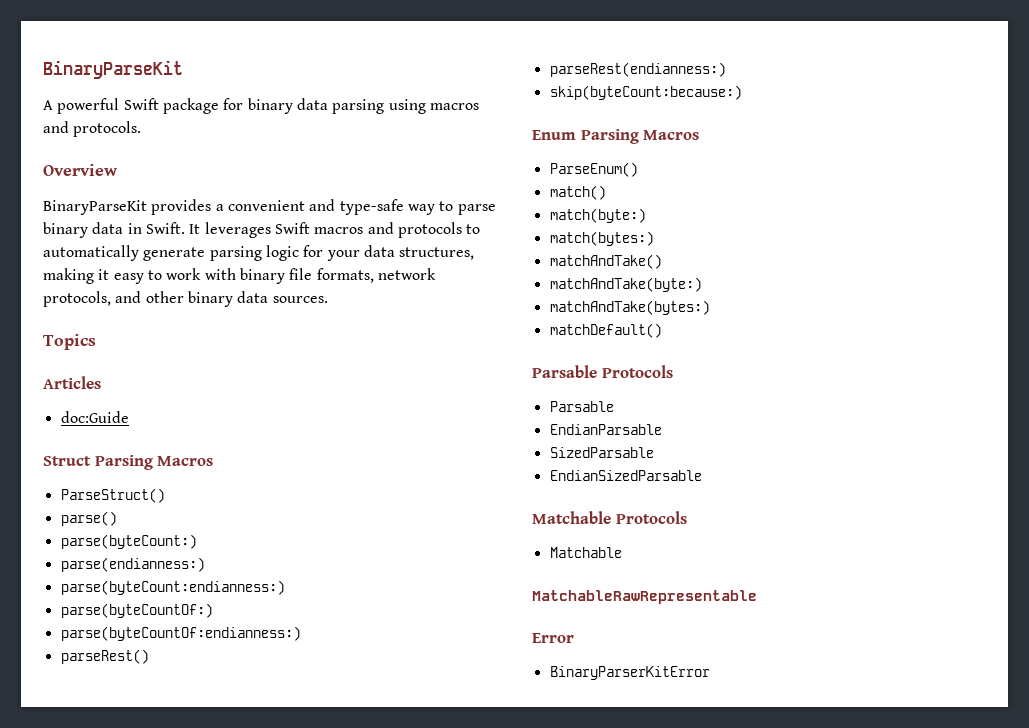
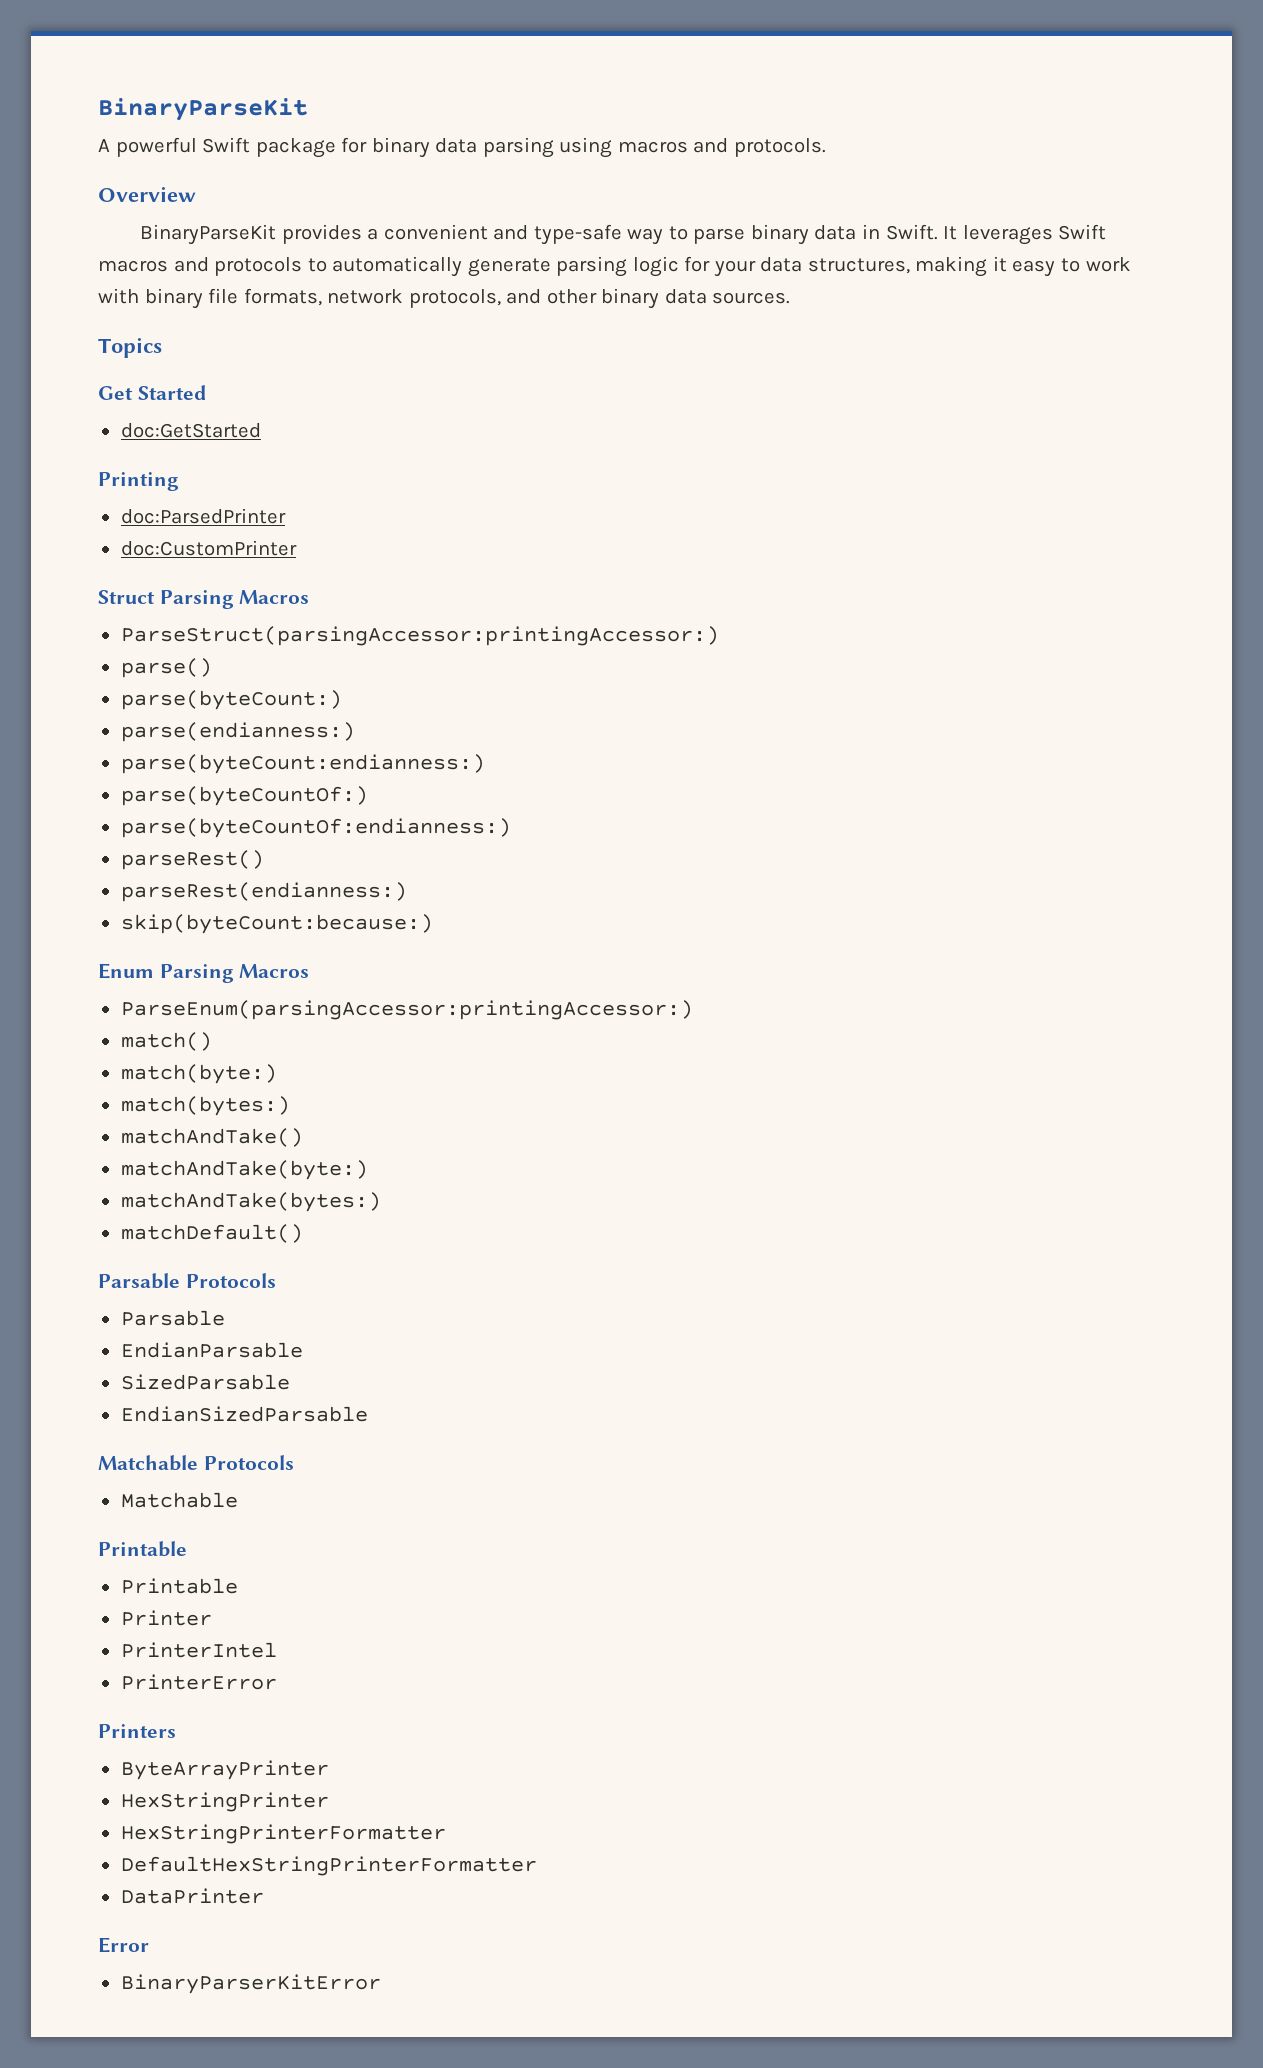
- Articles
- doc:Guide
+ Get Started
+ doc:GetStarted
+ Printing
+ doc:ParsedPrinter
+ doc:CustomPrinter
- ParseStruct()
+ ParseStruct(parsingAccessor:printingAccessor:)
- ParseEnum()
+ ParseEnum(parsingAccessor:printingAccessor:)
  Matchable Protocols
  Matchable
- MatchableRawRepresentable
+ Printable
+ Printable
+ Printer
+ PrinterIntel
+ PrinterError
+ Printers
+ ByteArrayPrinter
+ HexStringPrinter
+ HexStringPrinterFormatter
+ DefaultHexStringPrinterFormatter
+ DataPrinter

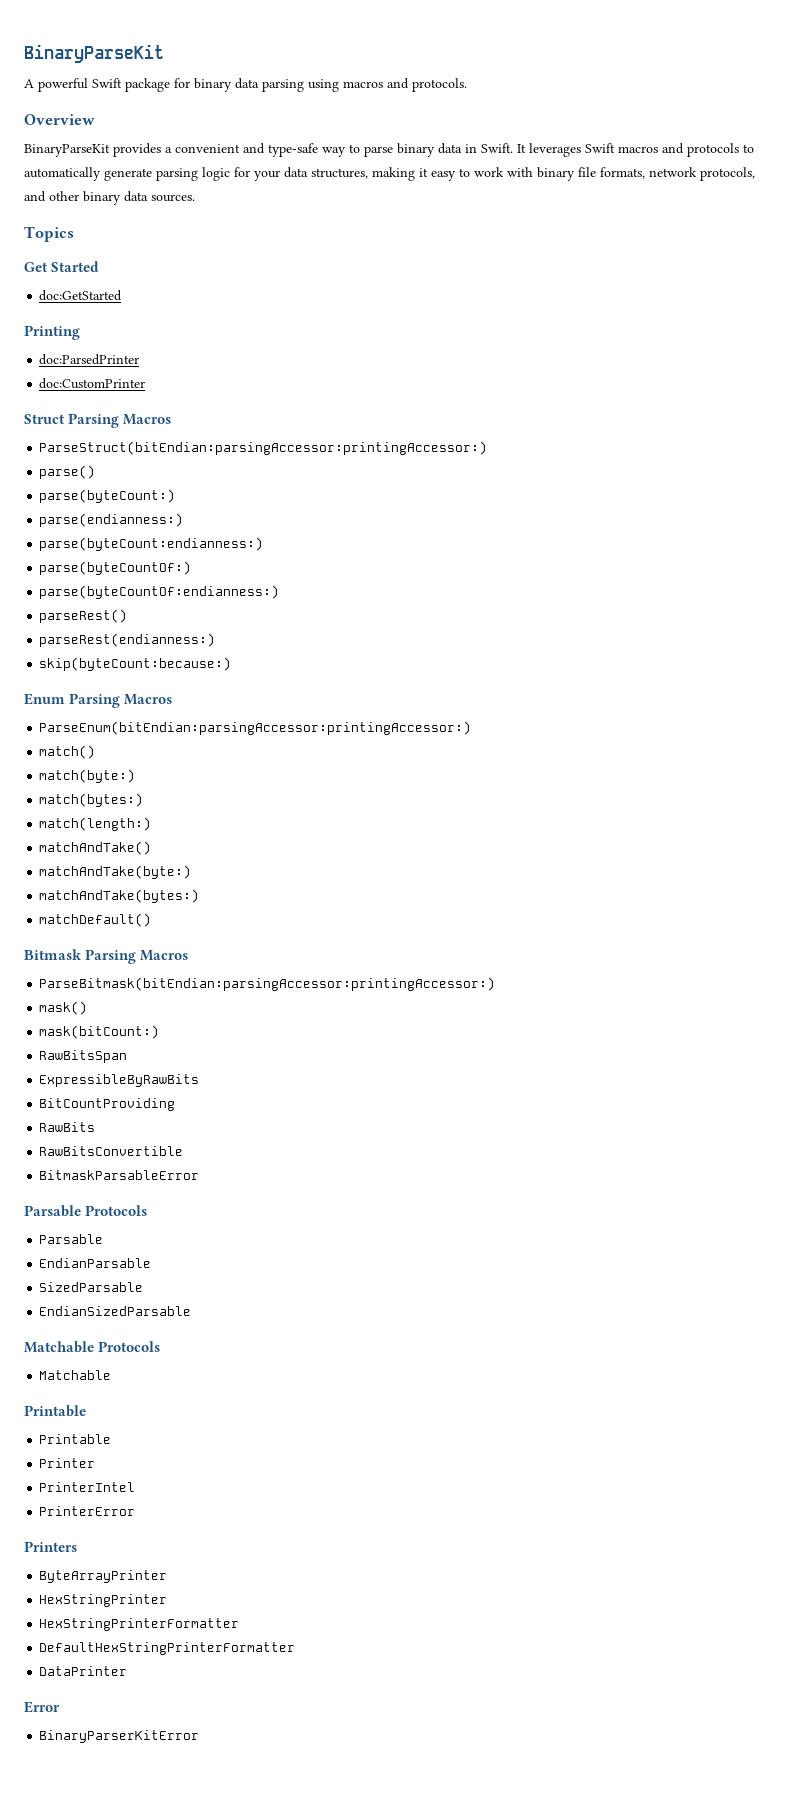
- ParseStruct(parsingAccessor:printingAccessor:)
+ ParseStruct(bitEndian:parsingAccessor:printingAccessor:)
- ParseEnum(parsingAccessor:printingAccessor:)
+ ParseEnum(bitEndian:parsingAccessor:printingAccessor:)
+ match(length:)
+ Bitmask Parsing Macros
+ ParseBitmask(bitEndian:parsingAccessor:printingAccessor:)
+ mask()
+ mask(bitCount:)
+ RawBitsSpan
+ ExpressibleByRawBits
+ BitCountProviding
+ RawBits
+ RawBitsConvertible
+ BitmaskParsableError

